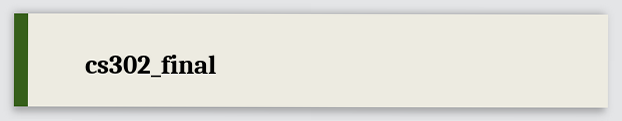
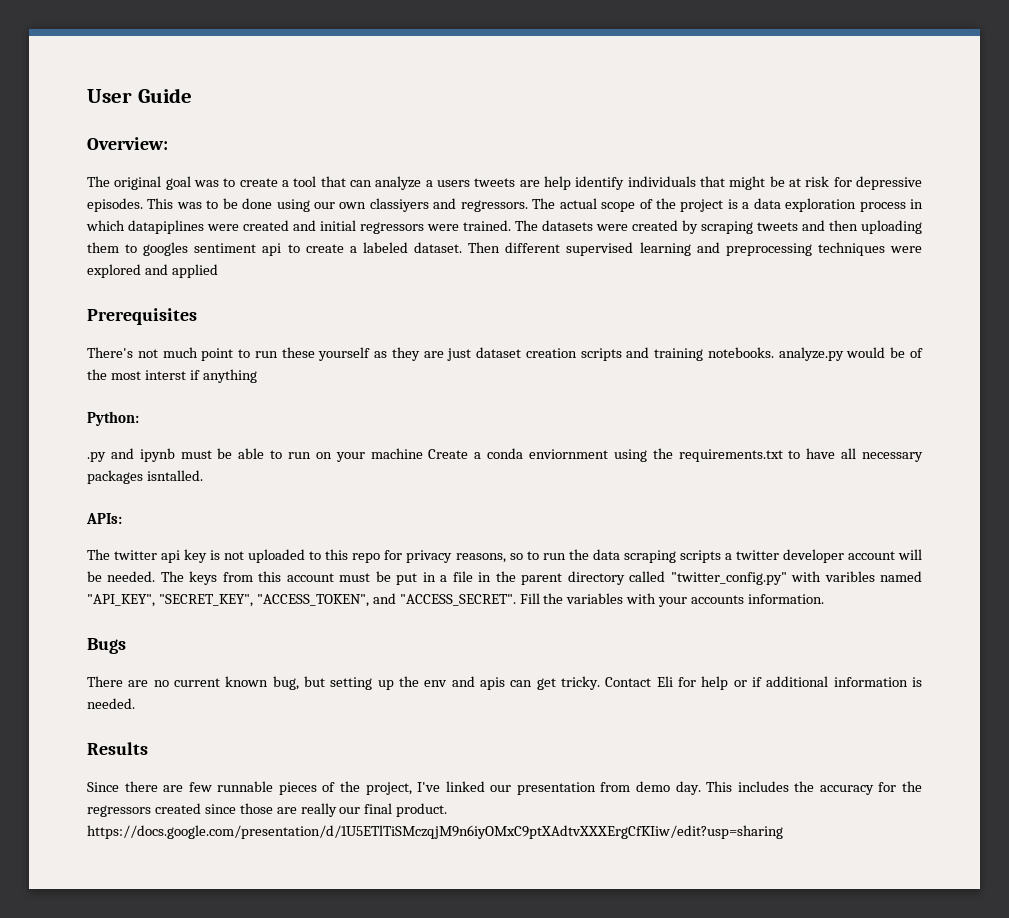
- cs302_final
+ User Guide
+ Overview:
+ The original goal was to create a tool that can analyze a users tweets are help identify individuals that might be at risk for depressive episodes. This was to be done using our own classiyers and regressors. The actual scope of the project is a data exploration process in which datapiplines were created and initial regressors were trained. The datasets were created by scraping tweets and then uploading them to googles sentiment api to create a labeled dataset. Then different supervised learning and preprocessing techniques were explored and applied
+ Prerequisites
+ There's not much point to run these yourself as they are just dataset creation scripts and training notebooks. analyze.py would be of the most interst if anything
+ Python:
+ .py and ipynb must be able to run on your machine Create a conda enviornment using the requirements.txt to have all necessary packages isntalled.
+ APIs:
+ The twitter api key is not uploaded to this repo for privacy reasons, so to run the data scraping scripts a twitter developer account will be needed. The keys from this account must be put in a file in the parent directory called "twitter_config.py" with varibles named "API_KEY", "SECRET_KEY", "ACCESS_TOKEN", and "ACCESS_SECRET". Fill the variables with your accounts information.
+ Bugs
+ There are no current known bug, but setting up the env and apis can get tricky. Contact Eli for help or if additional information is needed.
+ Results
+ Since there are few runnable pieces of the project, I've linked our presentation from demo day. This includes the accuracy for the regressors created since those are really our final product. https://docs.google.com/presentation/d/1U5ETlTiSMczqjM9n6iyOMxC9ptXAdtvXXXErgCfKIiw/edit?usp=sharing

